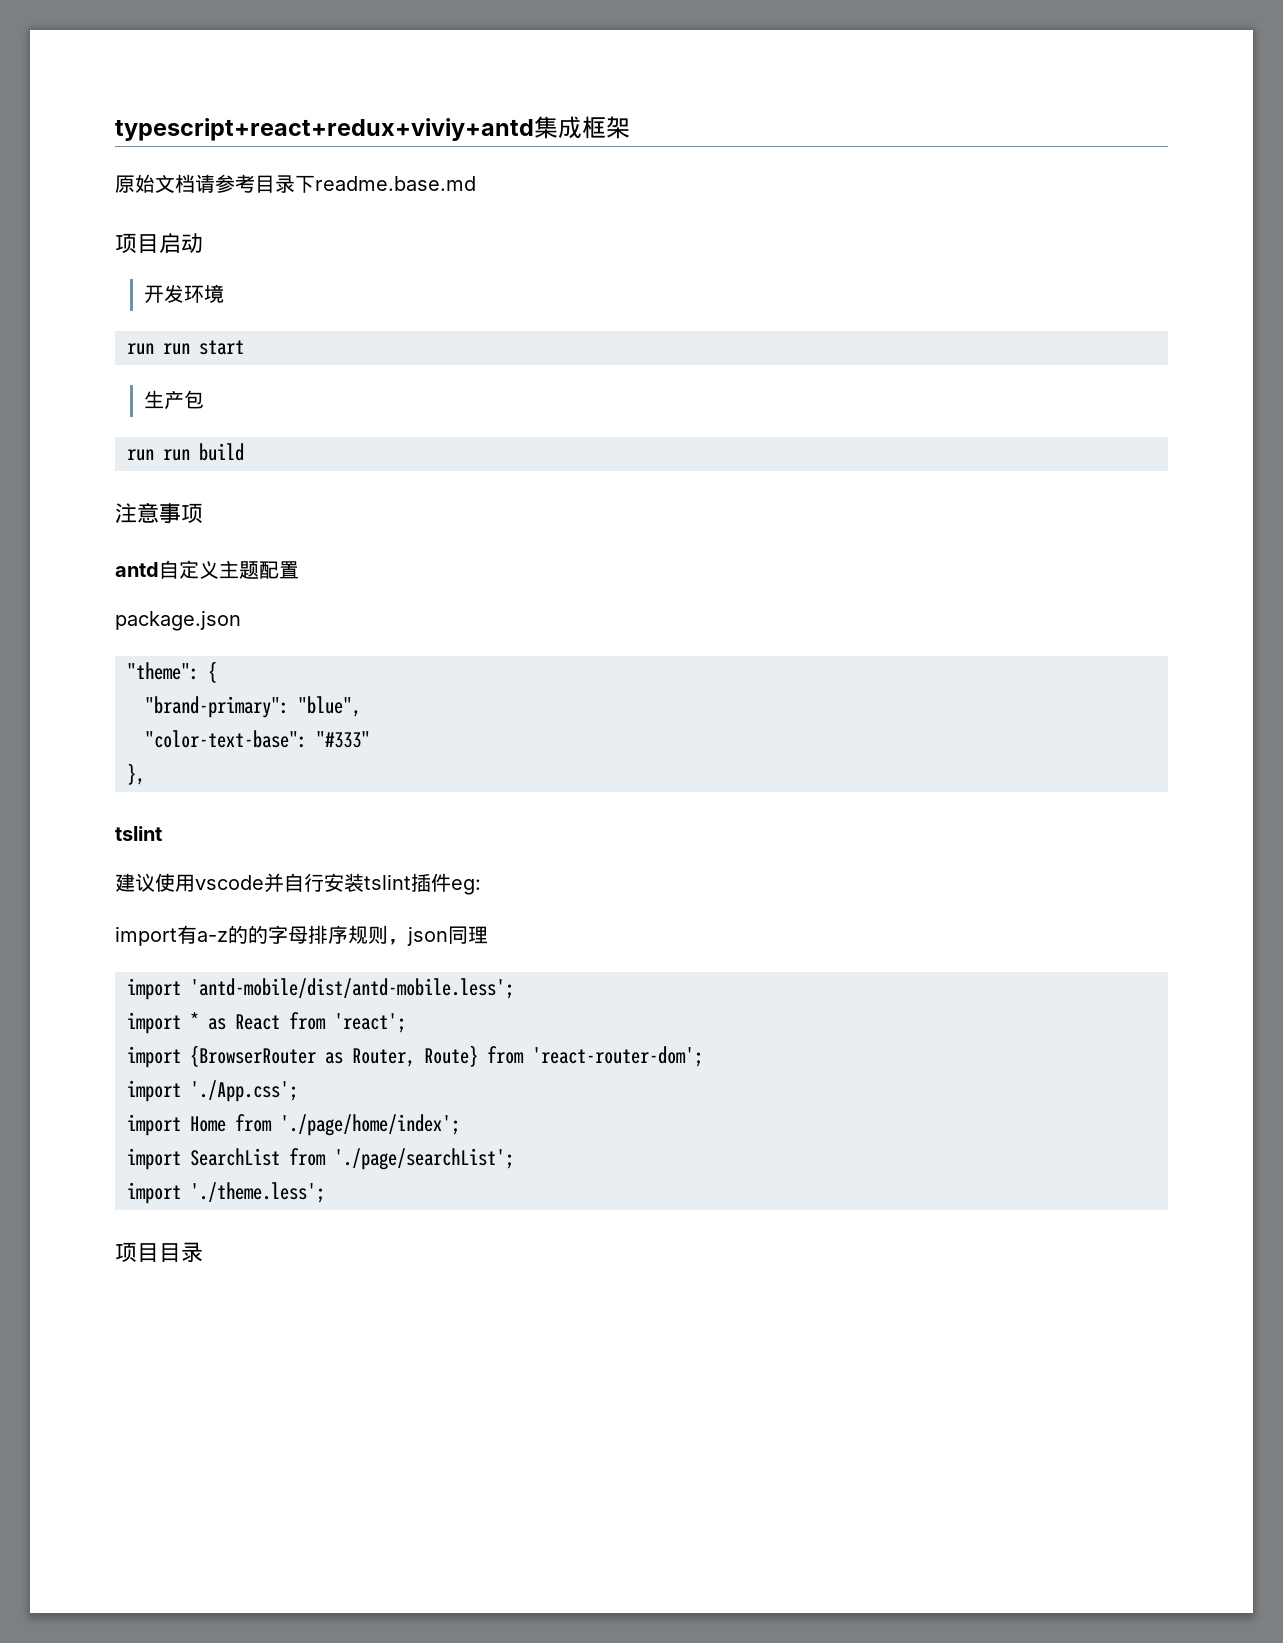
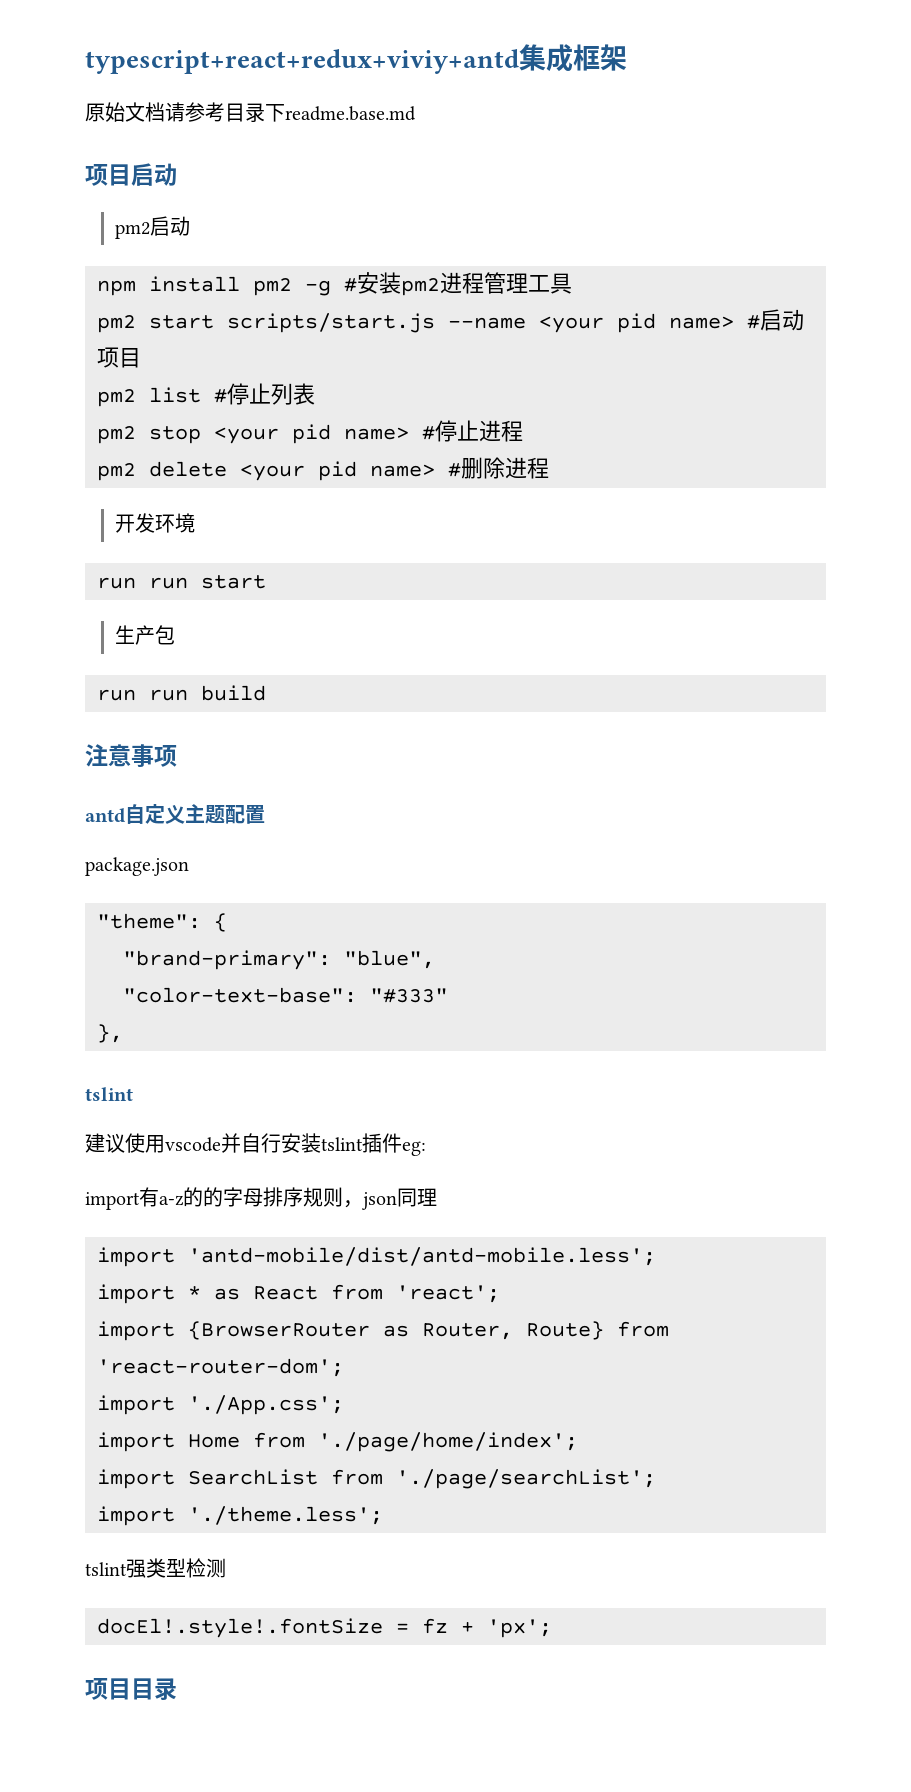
+ pm2启动
+ npm install pm2 -g #安装pm2进程管理工具
+ pm2 start scripts/start.js --name <your pid name> #启动项目
+ pm2 list #停止列表
+ pm2 stop <your pid name> #停止进程
+ pm2 delete <your pid name> #删除进程
+ tslint强类型检测
+ docEl!.style!.fontSize = fz + 'px';

